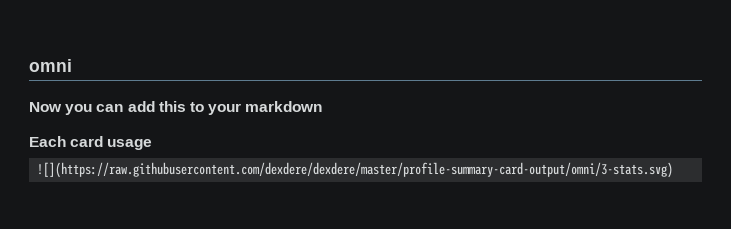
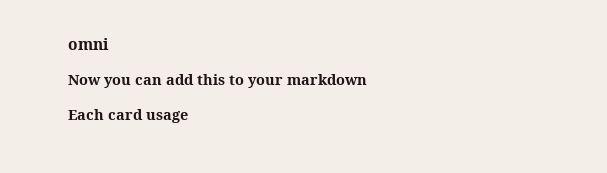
- ![](https://raw.githubusercontent.com/dexdere/dexdere/master/profile-summary-card-output/omni/3-stats.svg)

